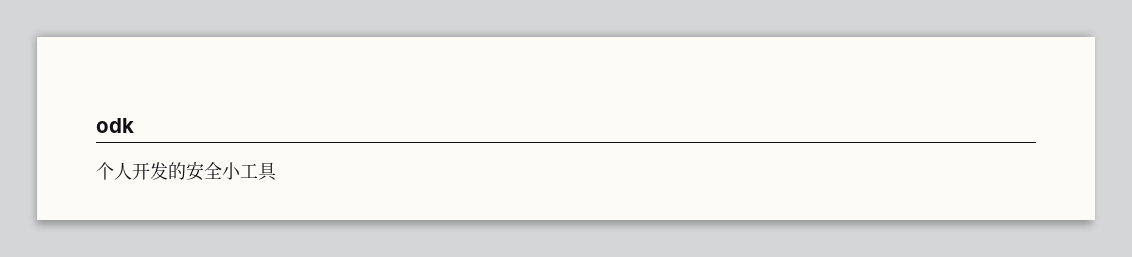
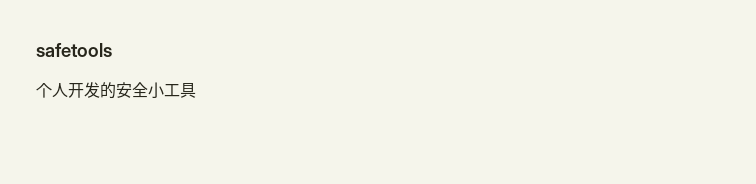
- odk
+ safetools

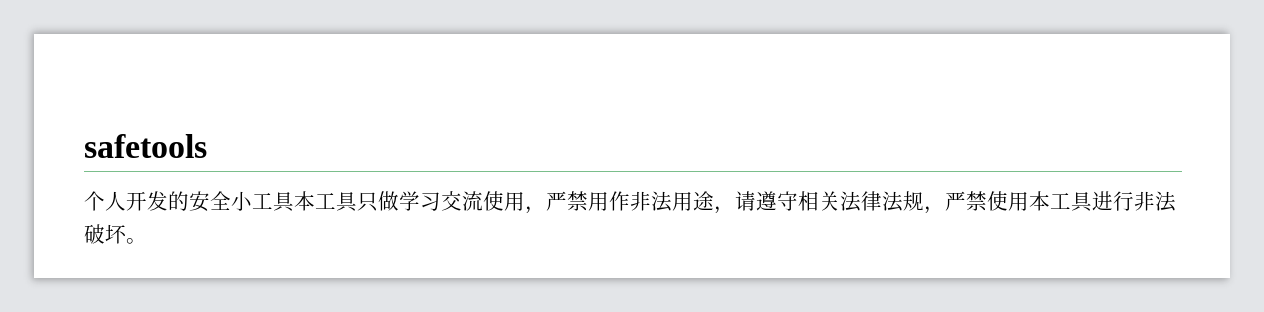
- 个人开发的安全小工具
+ 个人开发的安全小工具本工具只做学习交流使用，严禁用作非法用途，请遵守相关法律法规，严禁使用本工具进行非法破坏。

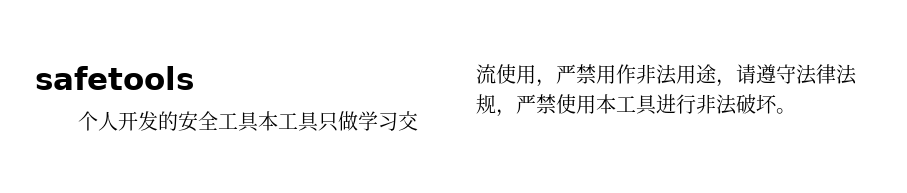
- 个人开发的安全小工具本工具只做学习交流使用，严禁用作非法用途，请遵守相关法律法规，严禁使用本工具进行非法破坏。
+ 个人开发的安全工具本工具只做学习交流使用，严禁用作非法用途，请遵守法律法规，严禁使用本工具进行非法破坏。

